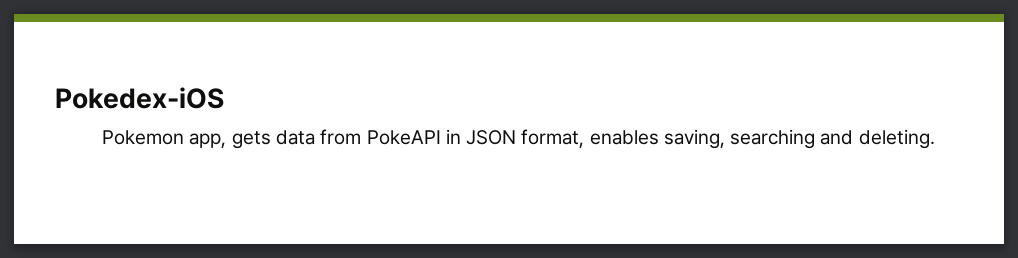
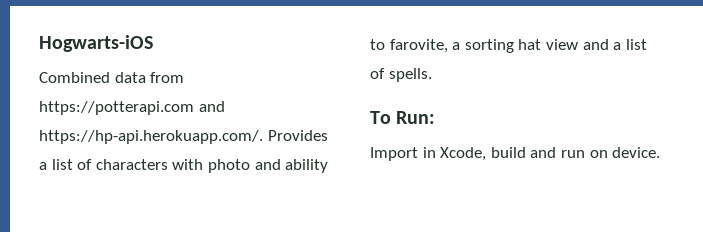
- Pokedex-iOS
- Pokemon app, gets data from PokeAPI in JSON format, enables saving, searching and deleting.
+ Hogwarts-iOS
+ Combined data from https://potterapi.com and https://hp-api.herokuapp.com/. Provides a list of characters with photo and ability to farovite, a sorting hat view and a list of spells.
+ To Run:
+ Import in Xcode, build and run on device.

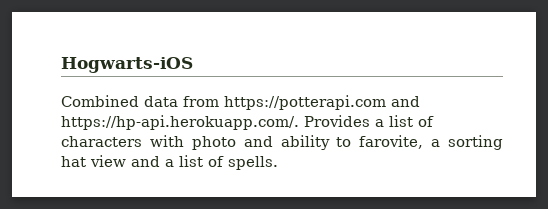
- To Run:
- Import in Xcode, build and run on device.

